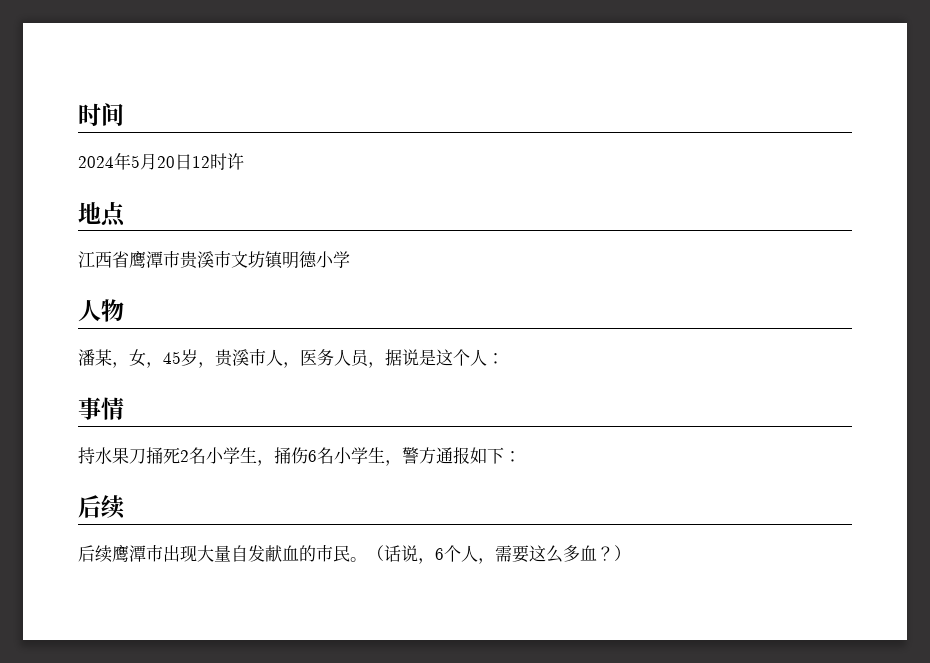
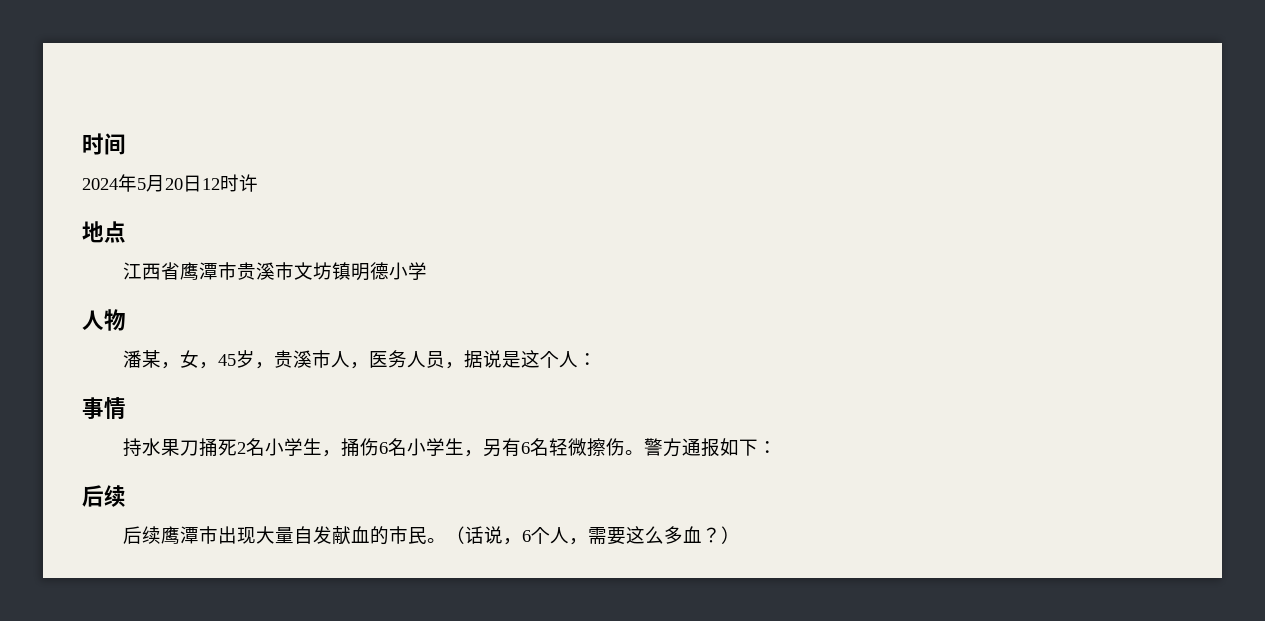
- 持水果刀捅死2名小学生，捅伤6名小学生，警方通报如下：
+ 持水果刀捅死2名小学生，捅伤6名小学生，另有6名轻微擦伤。警方通报如下：

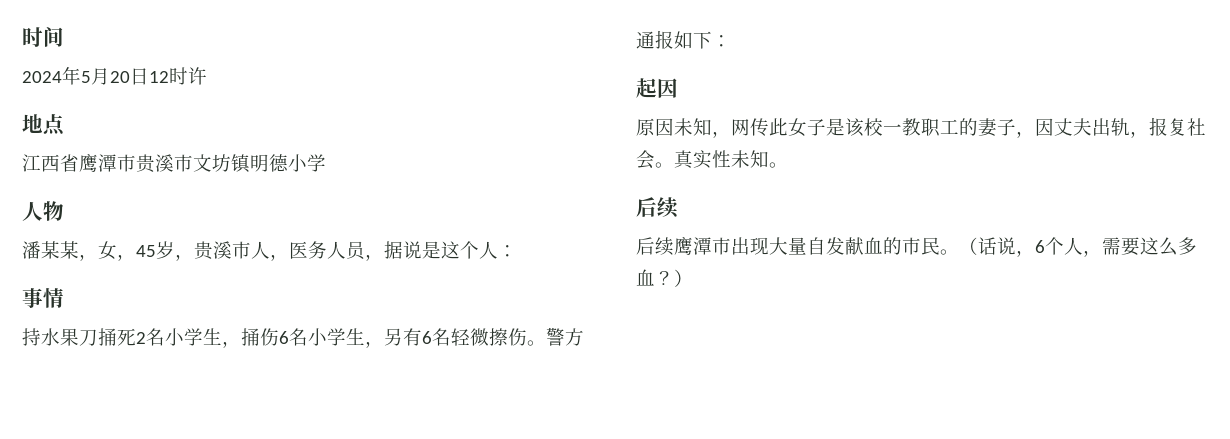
- 潘某，女，45岁，贵溪市人，医务人员，据说是这个人：
+ 潘某某，女，45岁，贵溪市人，医务人员，据说是这个人：
+ 起因
+ 原因未知，网传此女子是该校一教职工的妻子，因丈夫出轨，报复社会。真实性未知。

